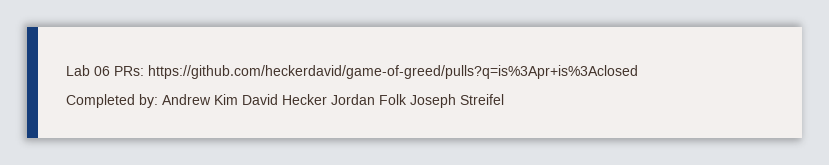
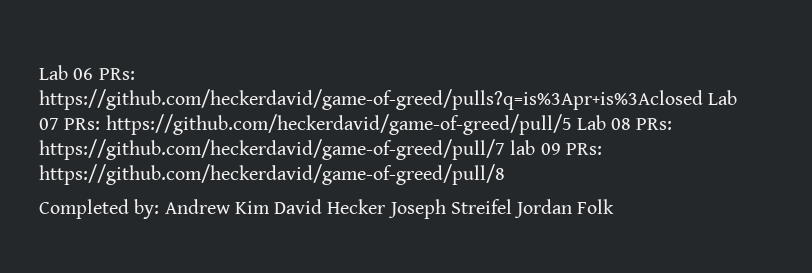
- Lab 06 PRs: https://github.com/heckerdavid/game-of-greed/pulls?q=is%3Apr+is%3Aclosed
+ Lab 06 PRs: https://github.com/heckerdavid/game-of-greed/pulls?q=is%3Apr+is%3Aclosed Lab 07 PRs: https://github.com/heckerdavid/game-of-greed/pull/5 Lab 08 PRs: https://github.com/heckerdavid/game-of-greed/pull/7 lab 09 PRs: https://github.com/heckerdavid/game-of-greed/pull/8
- Completed by: Andrew Kim David Hecker Jordan Folk Joseph Streifel
+ Completed by: Andrew Kim David Hecker Joseph Streifel Jordan Folk

